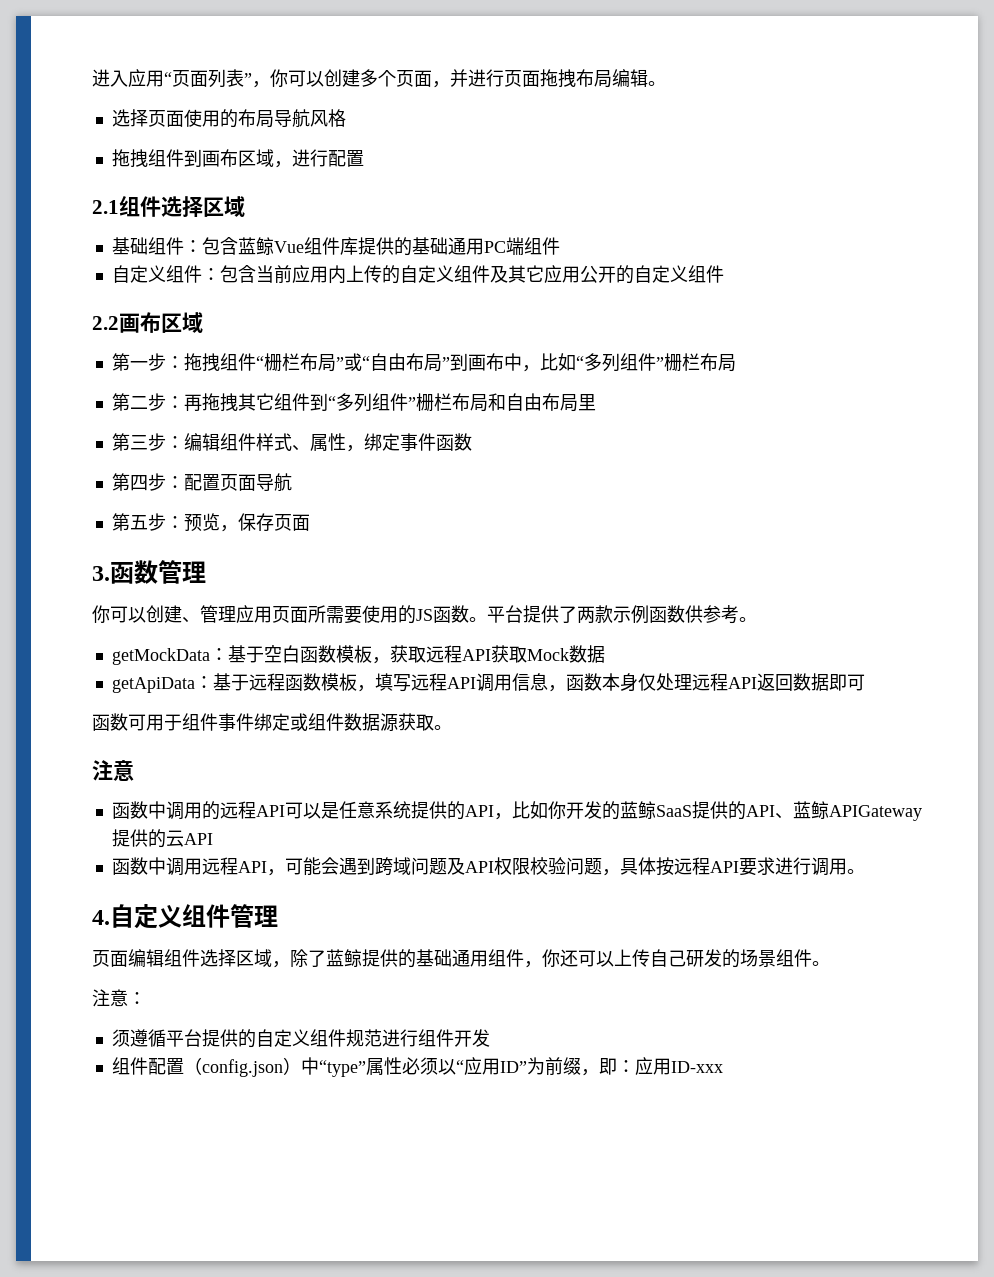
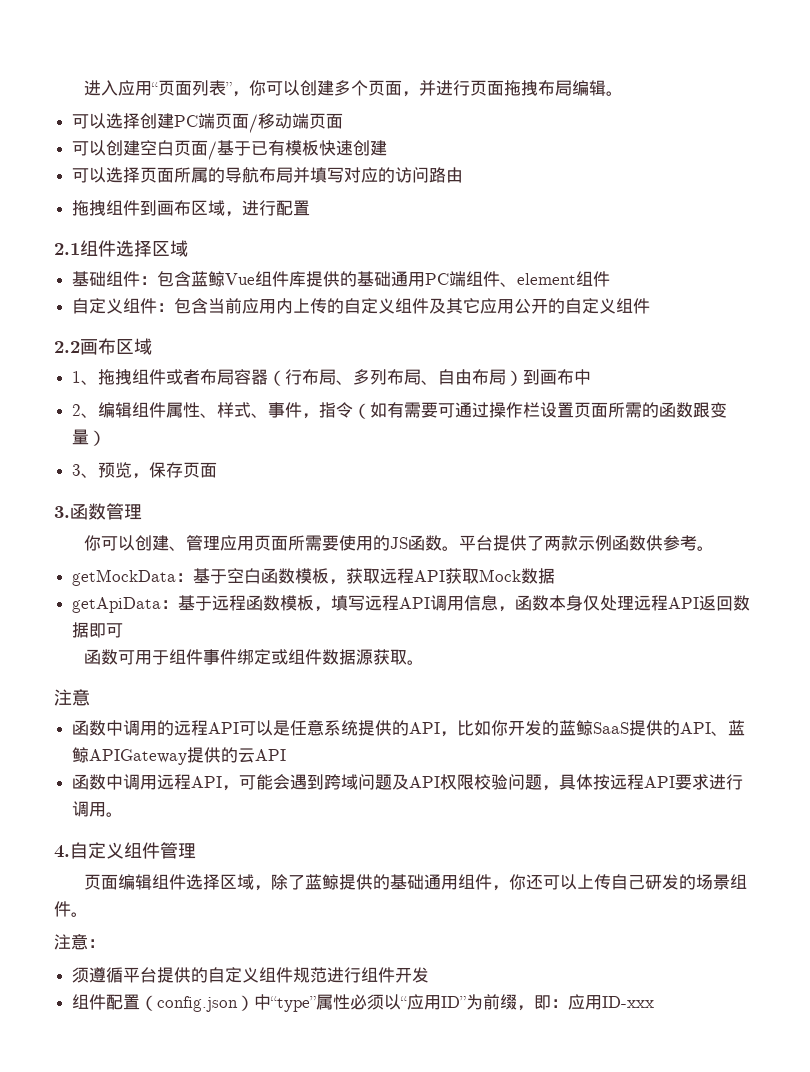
- 选择页面使用的布局导航风格
+ 可以选择创建PC端页面/移动端页面
+ 可以创建空白页面/基于已有模板快速创建
+ 可以选择页面所属的导航布局并填写对应的访问路由
- 基础组件：包含蓝鲸Vue组件库提供的基础通用PC端组件
+ 基础组件：包含蓝鲸Vue组件库提供的基础通用PC端组件、element组件
- 第一步：拖拽组件“栅栏布局”或“自由布局”到画布中，比如“多列组件”栅栏布局
- 第二步：再拖拽其它组件到“多列组件”栅栏布局和自由布局里
- 第三步：编辑组件样式、属性，绑定事件函数
- 第四步：配置页面导航
- 第五步：预览，保存页面
+ 1、拖拽组件或者布局容器（行布局、多列布局、自由布局）到画布中
+ 2、编辑组件属性、样式、事件，指令（如有需要可通过操作栏设置页面所需的函数跟变量）
+ 3、预览，保存页面

